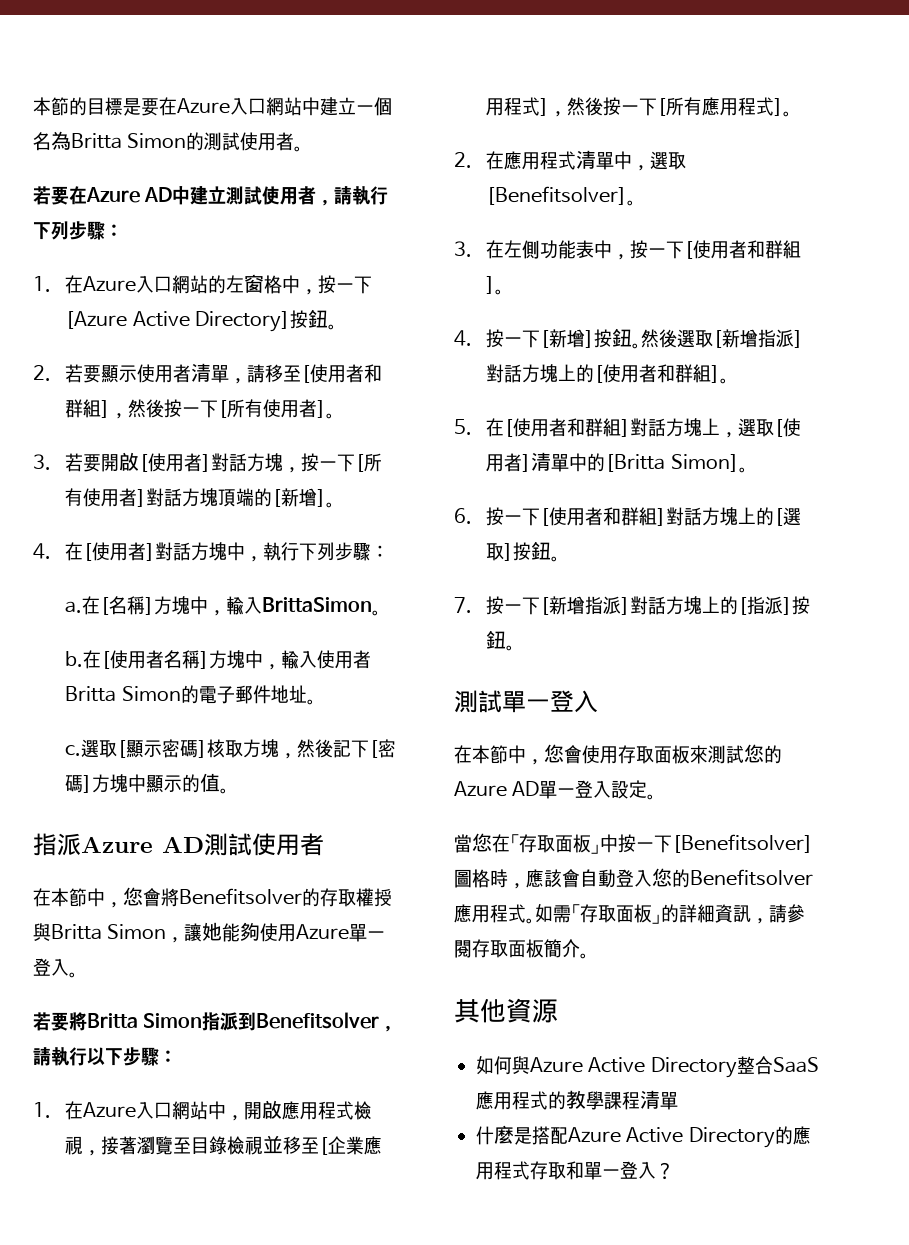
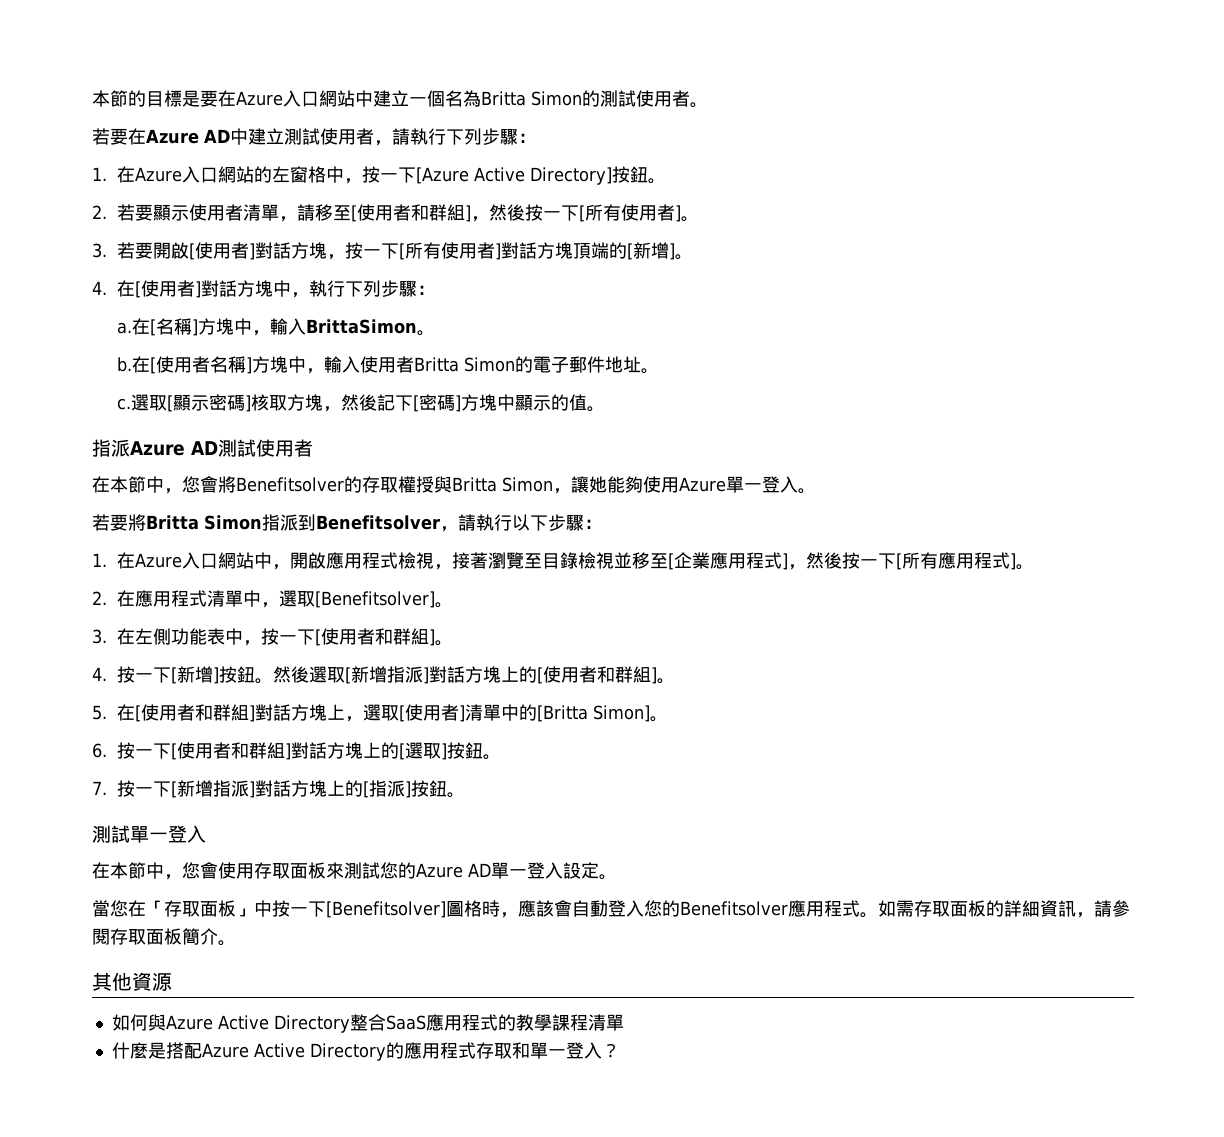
- 如需「存取面板」的詳細資訊，請參閱存取面板簡介。
+ 如需存取面板的詳細資訊，請參閱存取面板簡介。

